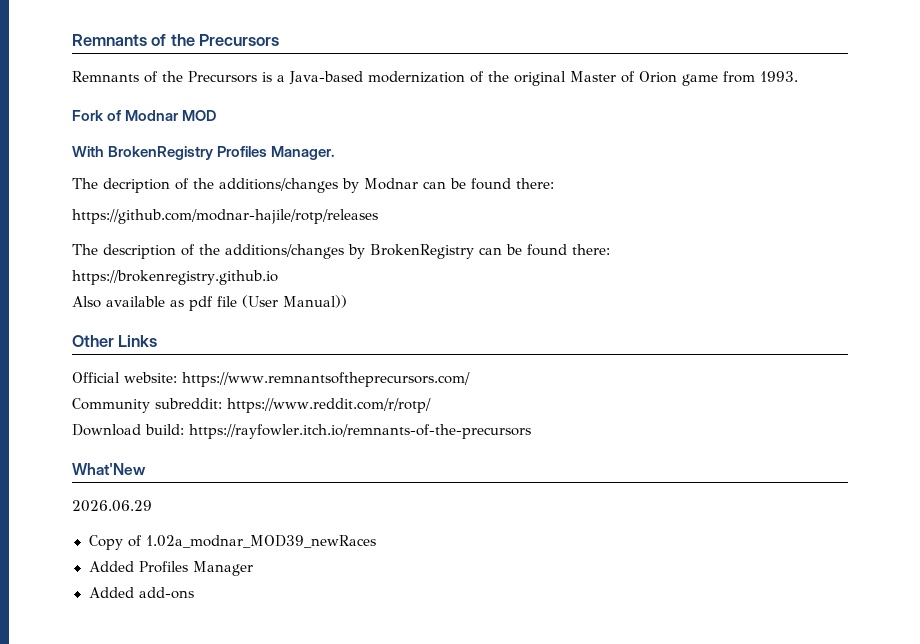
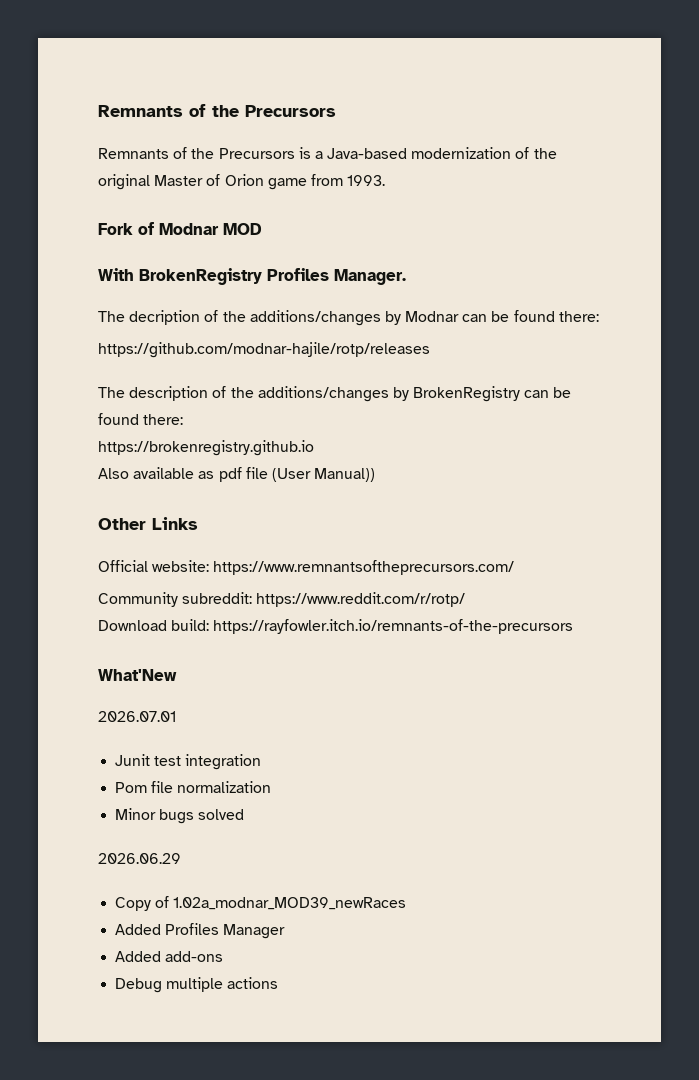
+ 2026.07.01
+ Junit test integration
+ Pom file normalization
+ Minor bugs solved
+ Debug multiple actions

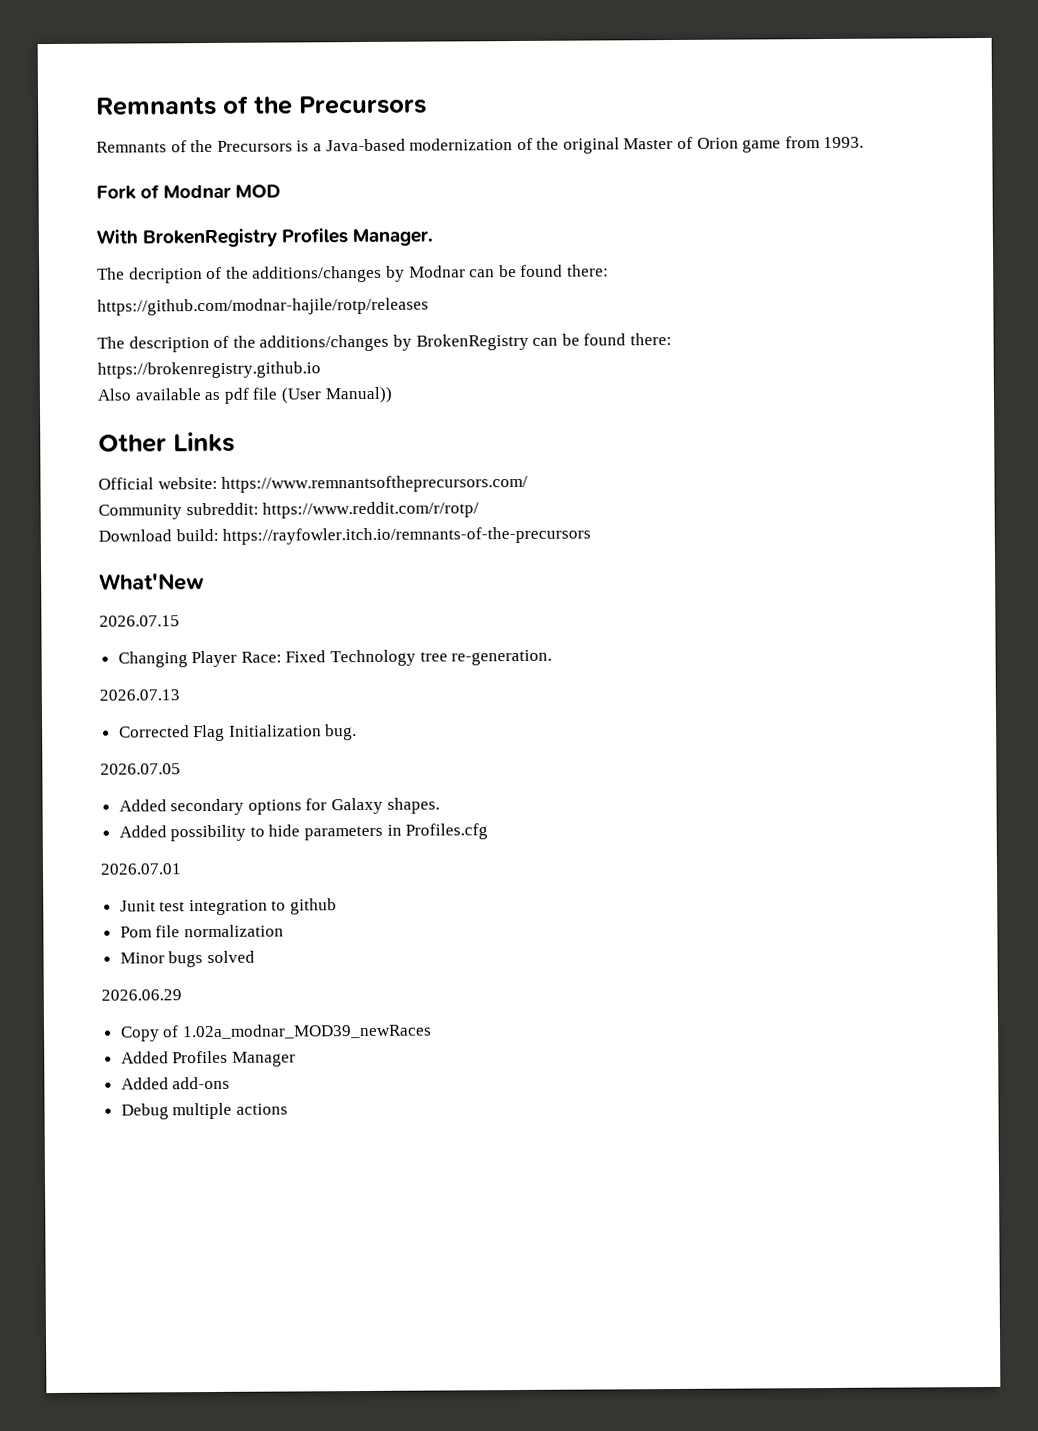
+ 2026.07.15
+ Changing Player Race: Fixed Technology tree re-generation.
+ 2026.07.13
+ Corrected Flag Initialization bug.
+ 2026.07.05
+ Added secondary options for Galaxy shapes.
+ Added possibility to hide parameters in Profiles.cfg
- Junit test integration
+ Junit test integration to github

